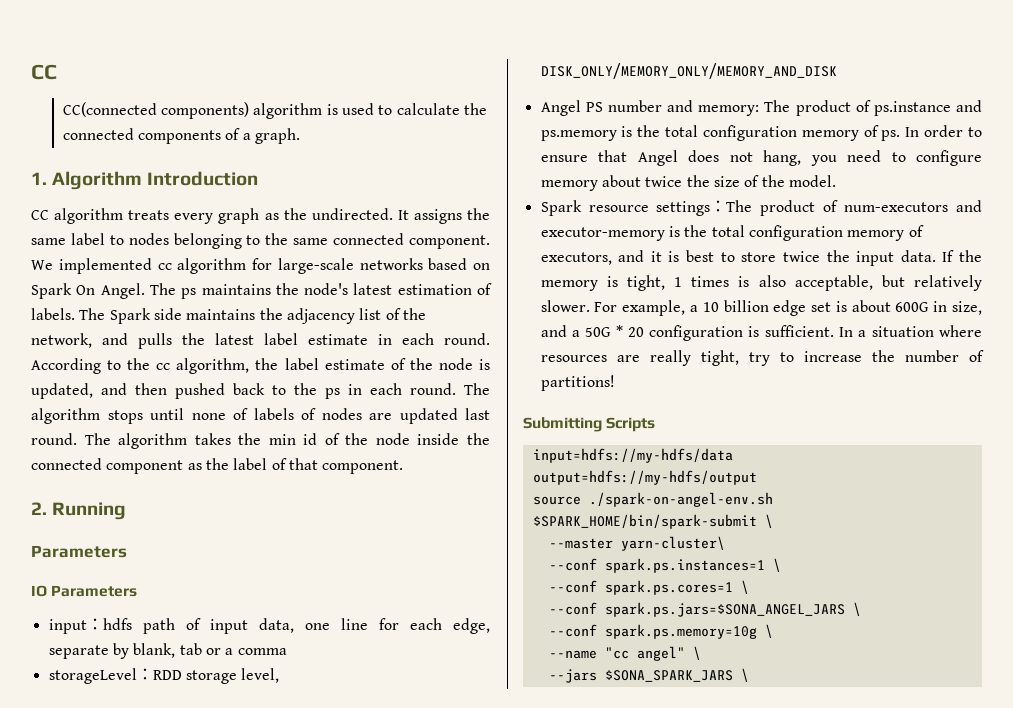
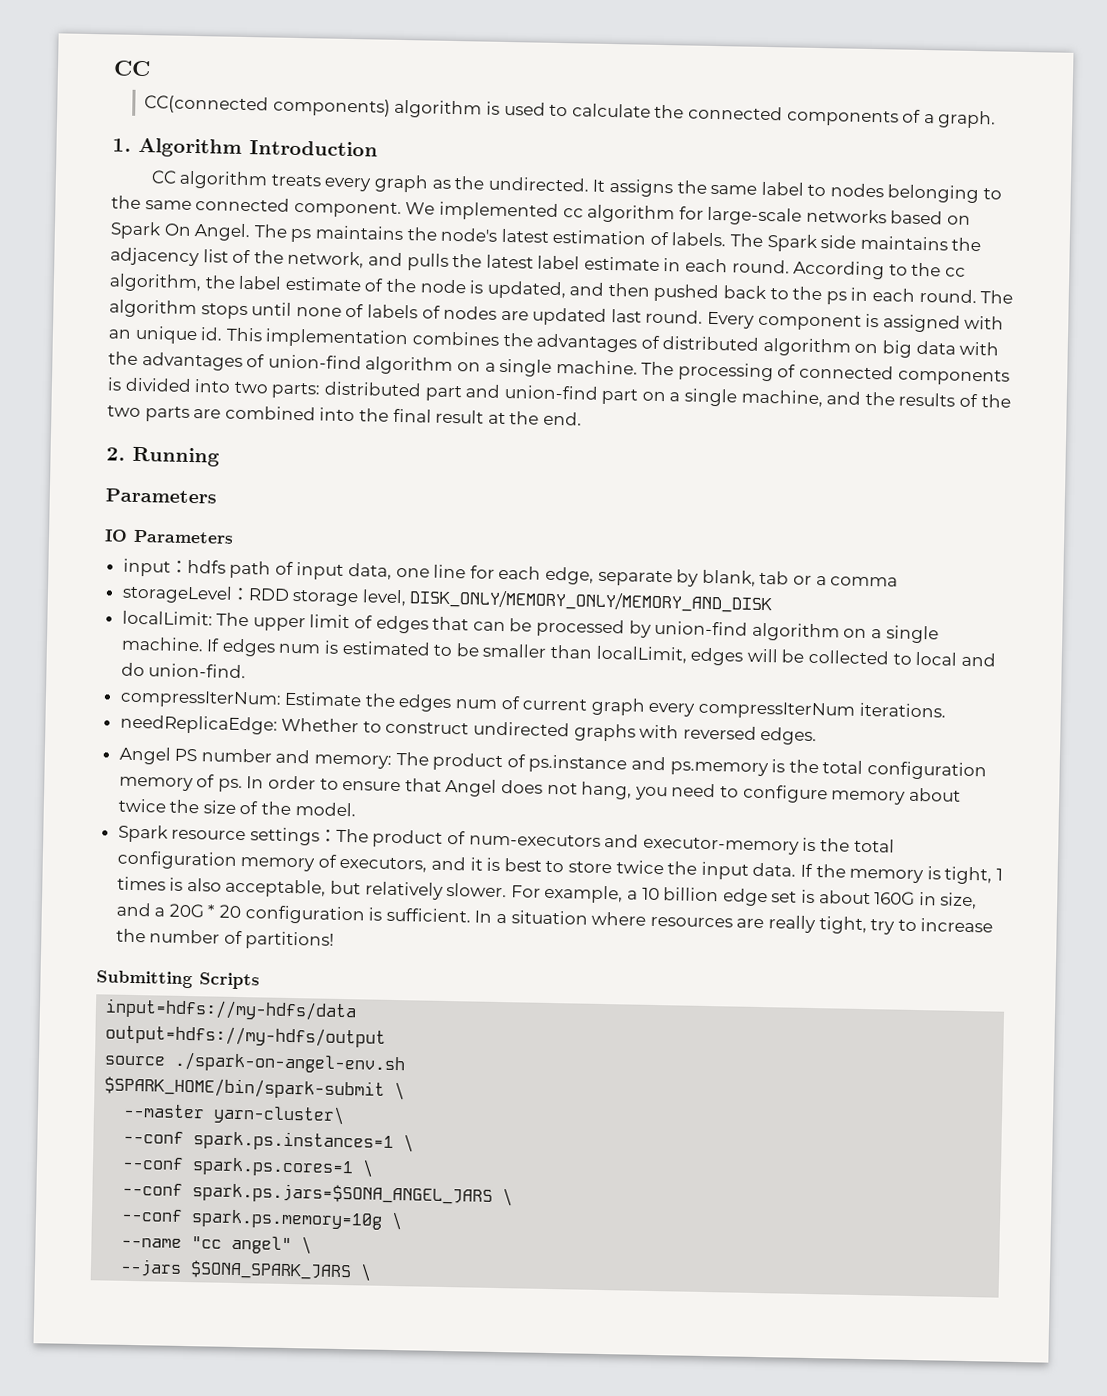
- The algorithm takes the min id of the node inside the connected component as the label of that component.
+ Every component is assigned with an unique id. This implementation combines the advantages of distributed algorithm on big data with the advantages of union-find algorithm on a single machine. The processing of connected components is divided into two parts: distributed part and union-find part on a single machine, and the results of the two parts are combined into the final result at the end.
+ localLimit: The upper limit of edges that can be processed by union-find algorithm on a single machine. If edges num is estimated to be smaller than localLimit, edges will be collected to local and do union-find.
+ compressIterNum: Estimate the edges num of current graph every compressIterNum iterations.
+ needReplicaEdge: Whether to construct undirected graphs with reversed edges.
- For example, a 10 billion edge set is about 600G in size, and a 50G * 20 configuration is sufficient.
+ For example, a 10 billion edge set is about 160G in size, and a 20G * 20 configuration is sufficient.

